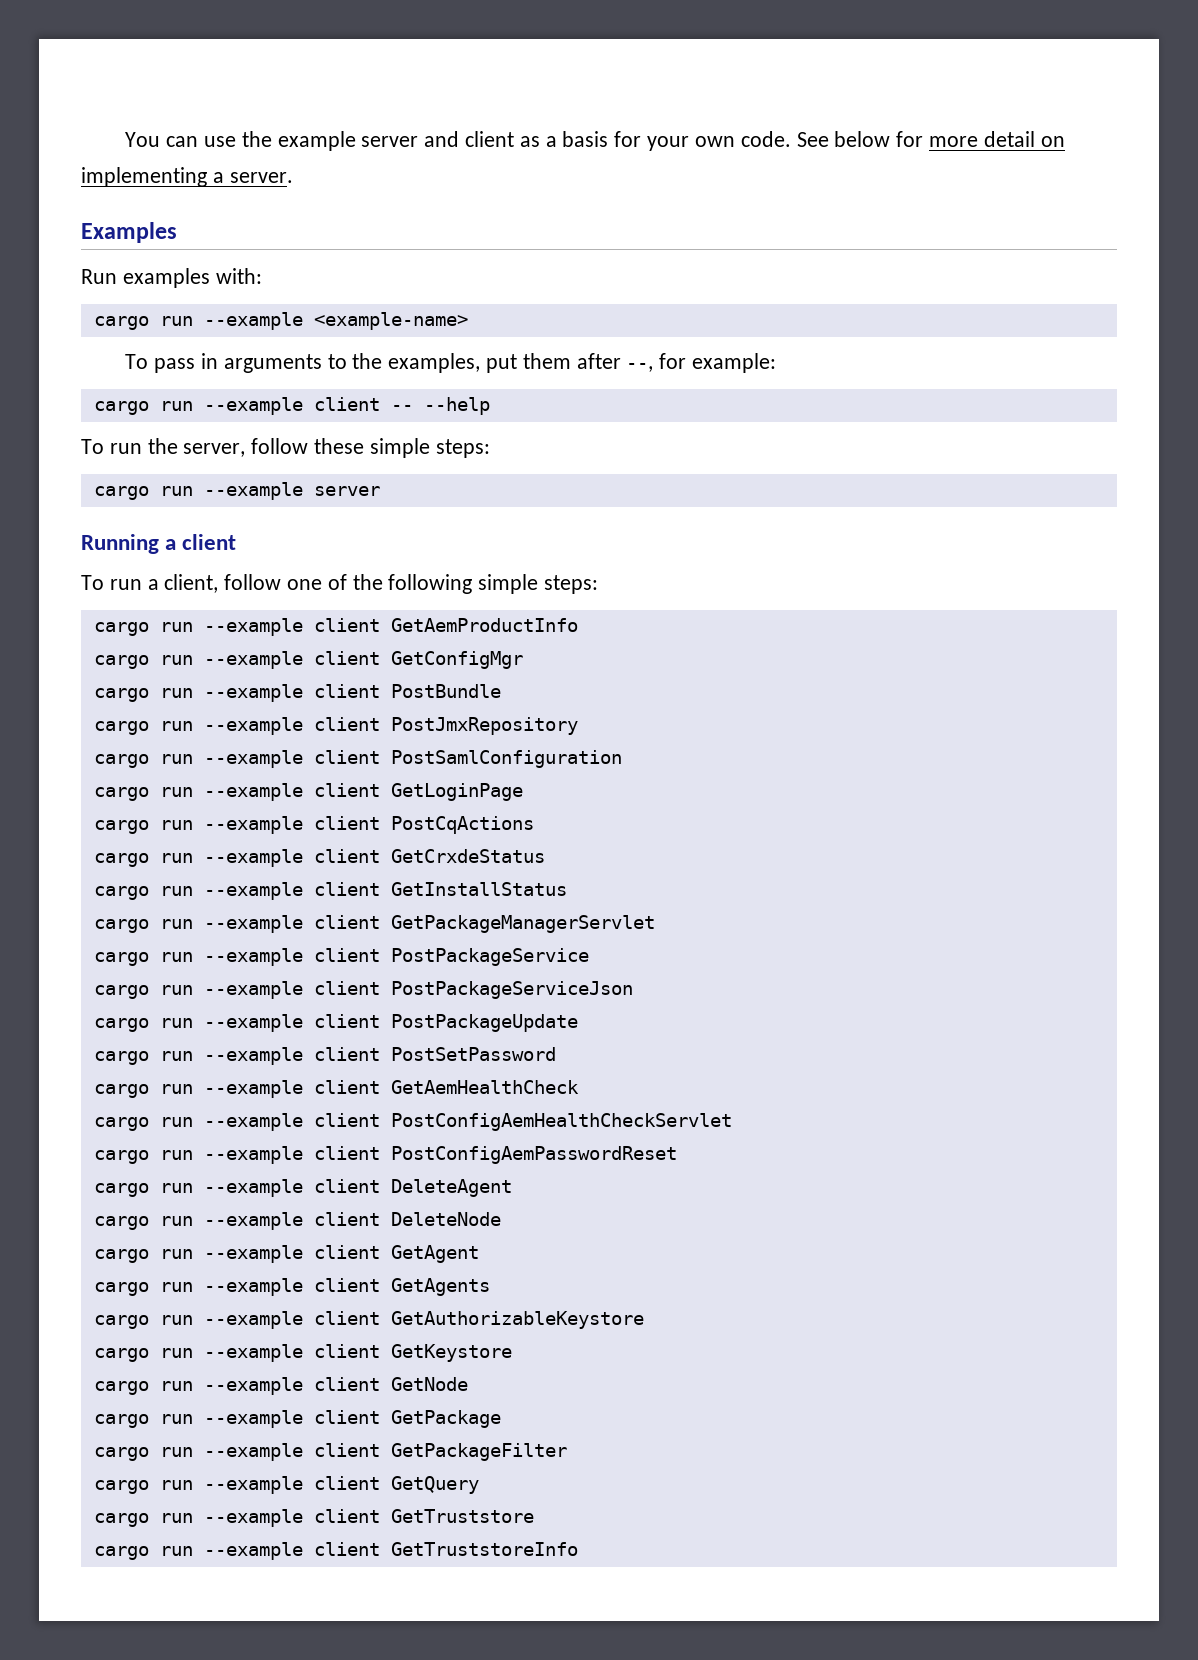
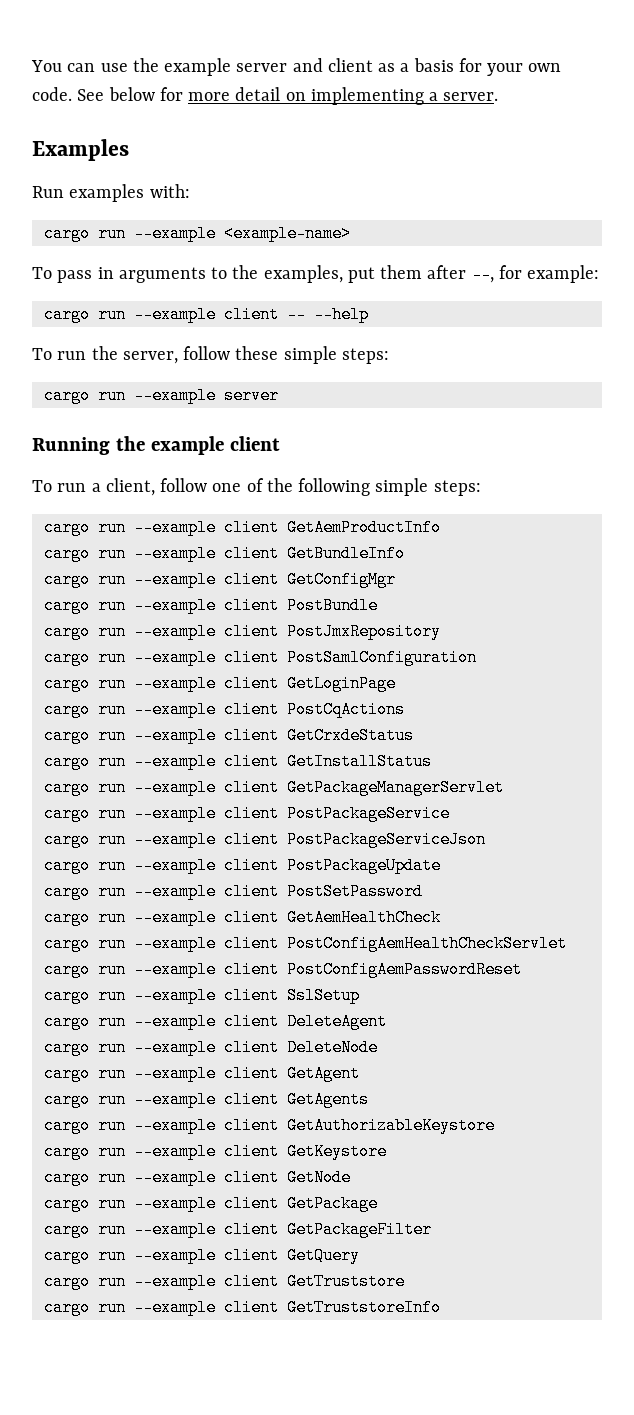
- Running a client
+ Running the example client
+ cargo run --example client GetBundleInfo
+ cargo run --example client SslSetup

